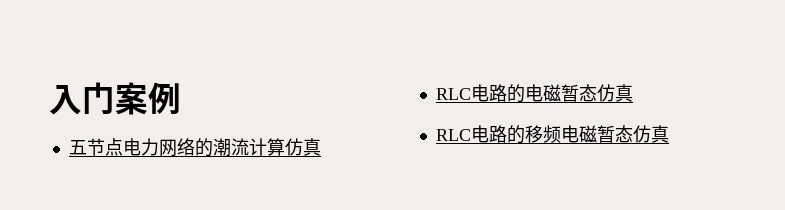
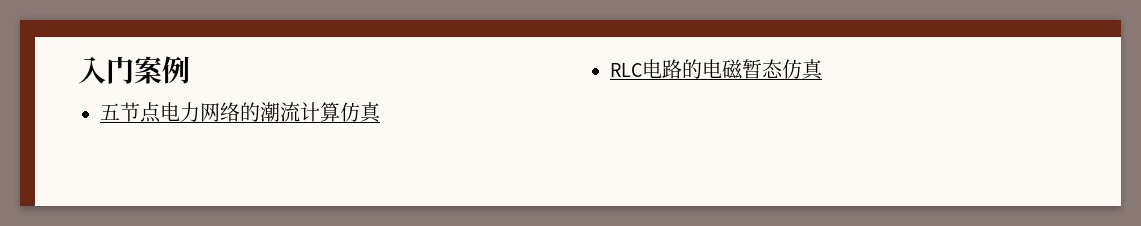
- RLC电路的移频电磁暂态仿真

